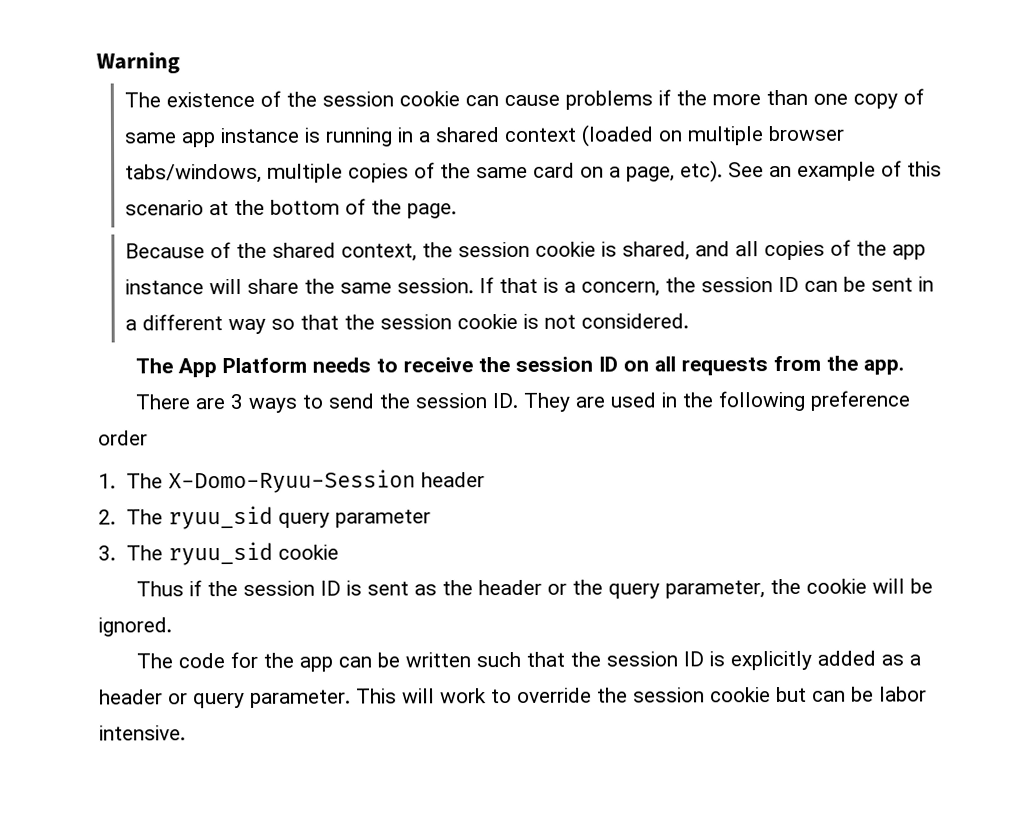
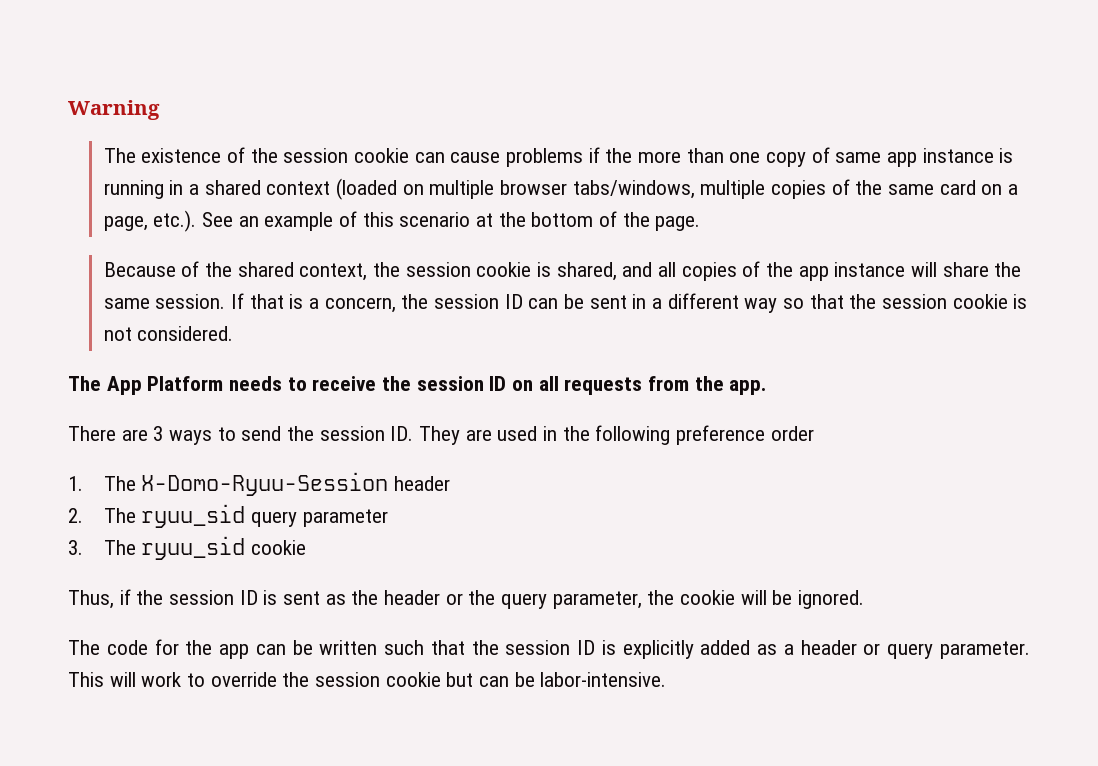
- The existence of the session cookie can cause problems if the more than one copy of same app instance is running in a shared context (loaded on multiple browser tabs/windows, multiple copies of the same card on a page, etc). See an example of this scenario at the bottom of the page.
+ The existence of the session cookie can cause problems if the more than one copy of same app instance is running in a shared context (loaded on multiple browser tabs/windows, multiple copies of the same card on a page, etc.). See an example of this scenario at the bottom of the page.
- Thus if the session ID is sent as the header or the query parameter, the cookie will be ignored.
+ Thus, if the session ID is sent as the header or the query parameter, the cookie will be ignored.
- This will work to override the session cookie but can be labor intensive.
+ This will work to override the session cookie but can be labor-intensive.

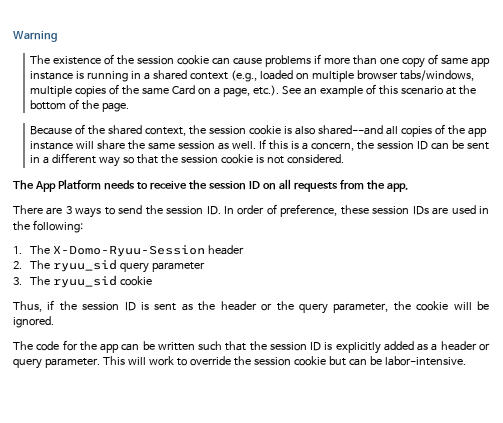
- The existence of the session cookie can cause problems if the more than one copy of same app instance is running in a shared context (loaded on multiple browser tabs/windows, multiple copies of the same card on a page, etc.). See an example of this scenario at the bottom of the page.
+ The existence of the session cookie can cause problems if more than one copy of same app instance is running in a shared context (e.g., loaded on multiple browser tabs/windows, multiple copies of the same Card on a page, etc.). See an example of this scenario at the bottom of the page.
- Because of the shared context, the session cookie is shared, and all copies of the app instance will share the same session. If that is a concern, the session ID can be sent in a different way so that the session cookie is not considered.
+ Because of the shared context, the session cookie is also shared--and all copies of the app instance will share the same session as well. If this is a concern, the session ID can be sent in a different way so that the session cookie is not considered.
- There are 3 ways to send the session ID. They are used in the following preference order
+ There are 3 ways to send the session ID. In order of preference, these session IDs are used in the following:

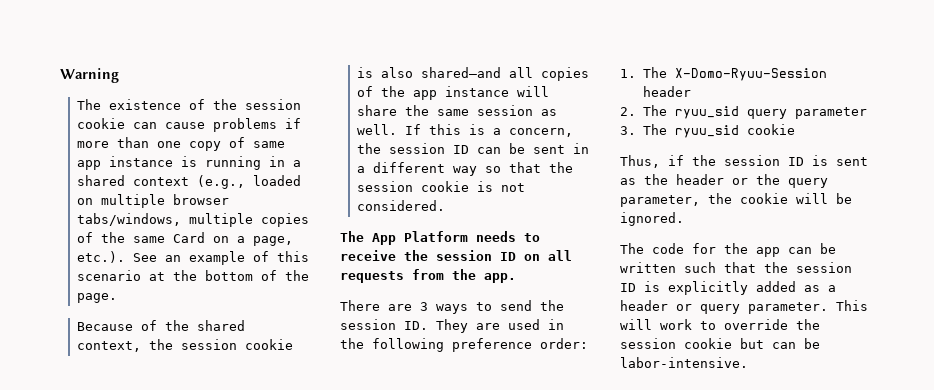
- Because of the shared context, the session cookie is also shared--and all copies of the app instance will share the same session as well.
+ Because of the shared context, the session cookie is also shared—and all copies of the app instance will share the same session as well.
- There are 3 ways to send the session ID. In order of preference, these session IDs are used in the following:
+ There are 3 ways to send the session ID. They are used in the following preference order:

